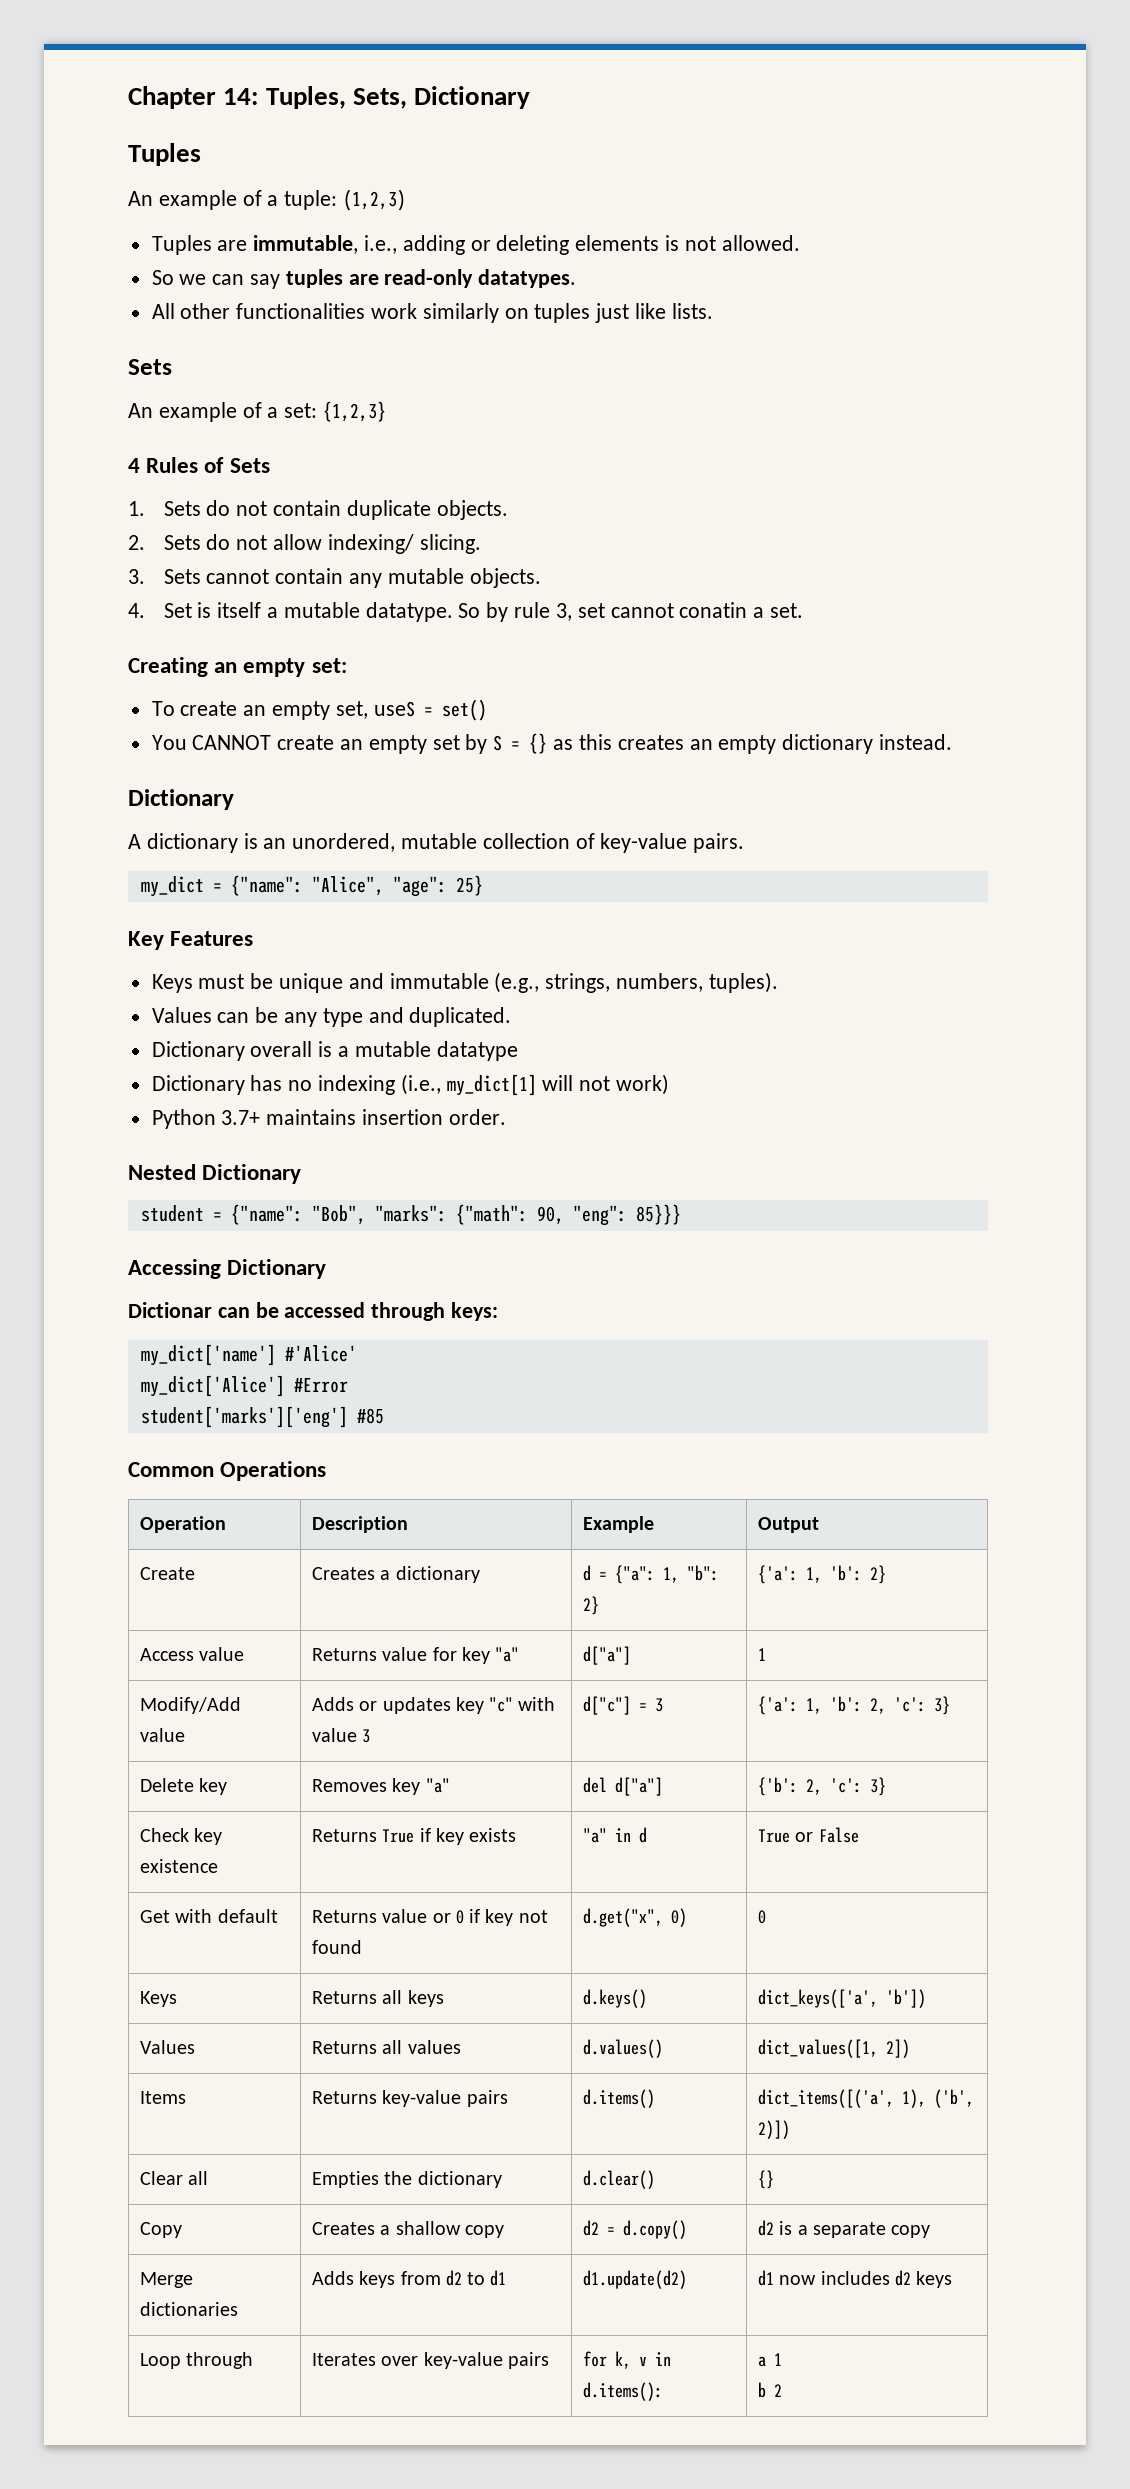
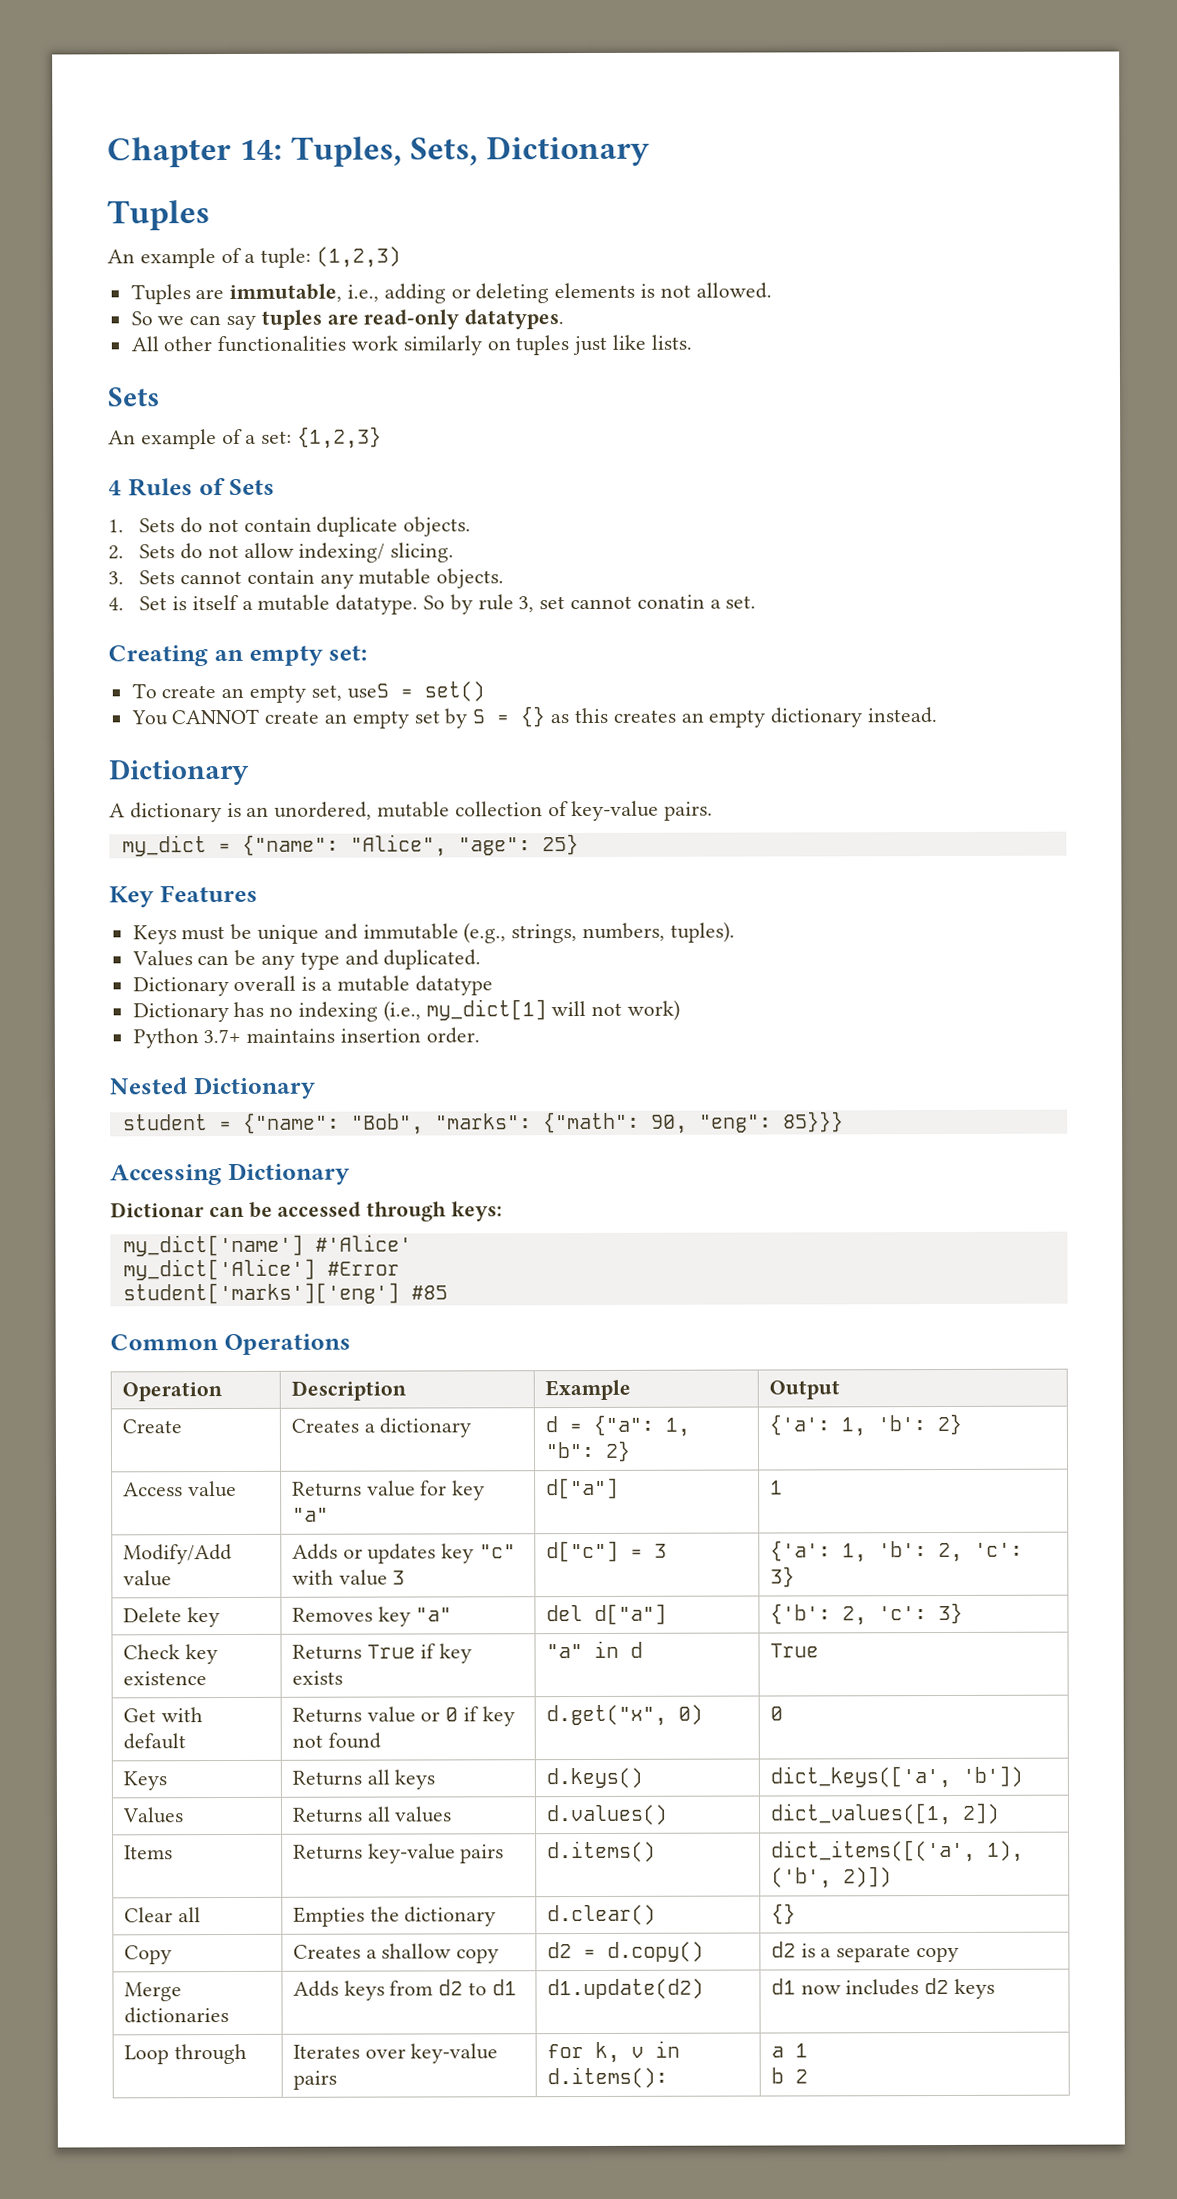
- Check key existence | Returns True if key exists | "a" in d | True or False
+ Check key existence | Returns True if key exists | "a" in d | True

